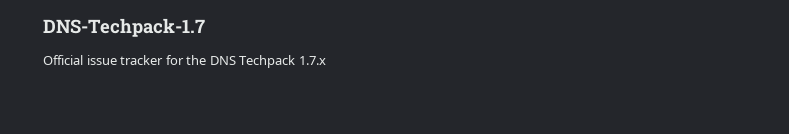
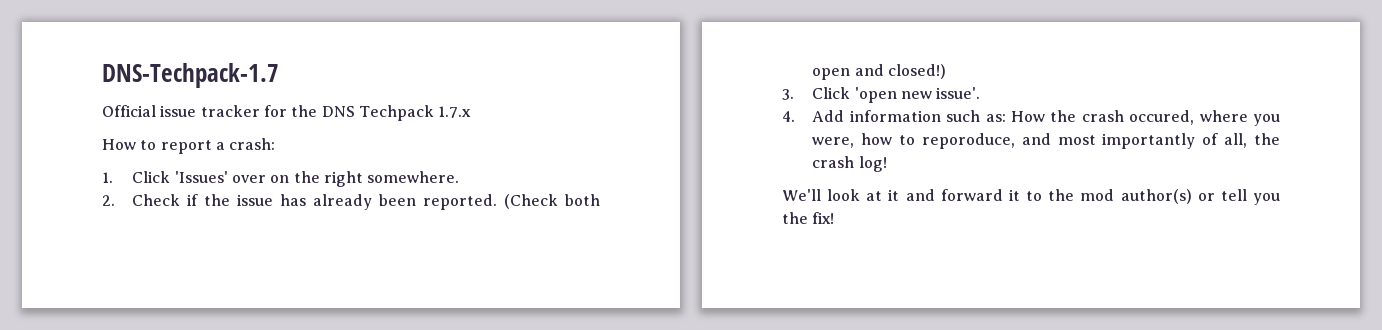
+ How to report a crash:
+ 1. Click 'Issues' over on the right somewhere.
+ 2. Check if the issue has already been reported. (Check both open and closed!)
+ 3. Click 'open new issue'.
+ 4. Add information such as: How the crash occured, where you were, how to reporoduce, and most importantly of all, the crash log!
+ We'll look at it and forward it to the mod author(s) or tell you the fix!

